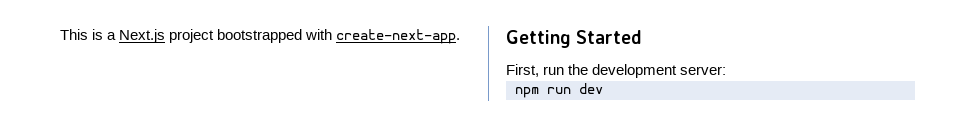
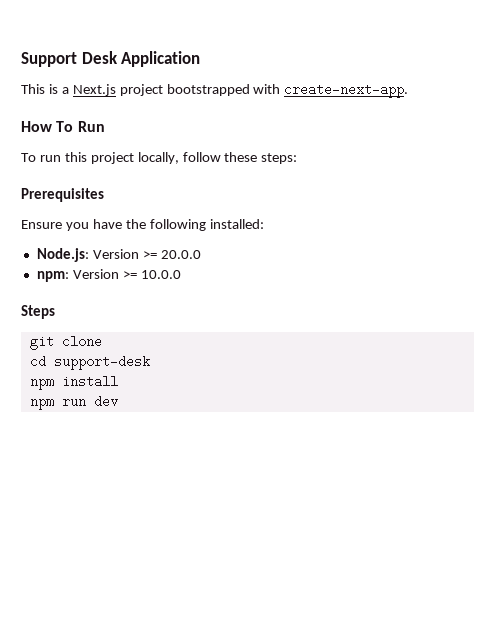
+ Support Desk Application
- Getting Started
- First, run the development server:
+ How To Run
+ To run this project locally, follow these steps:
+ Prerequisites
+ Ensure you have the following installed:
+ Node.js: Version >= 20.0.0
+ npm: Version >= 10.0.0
+ Steps
+ git clone
+ cd support-desk
+ npm install

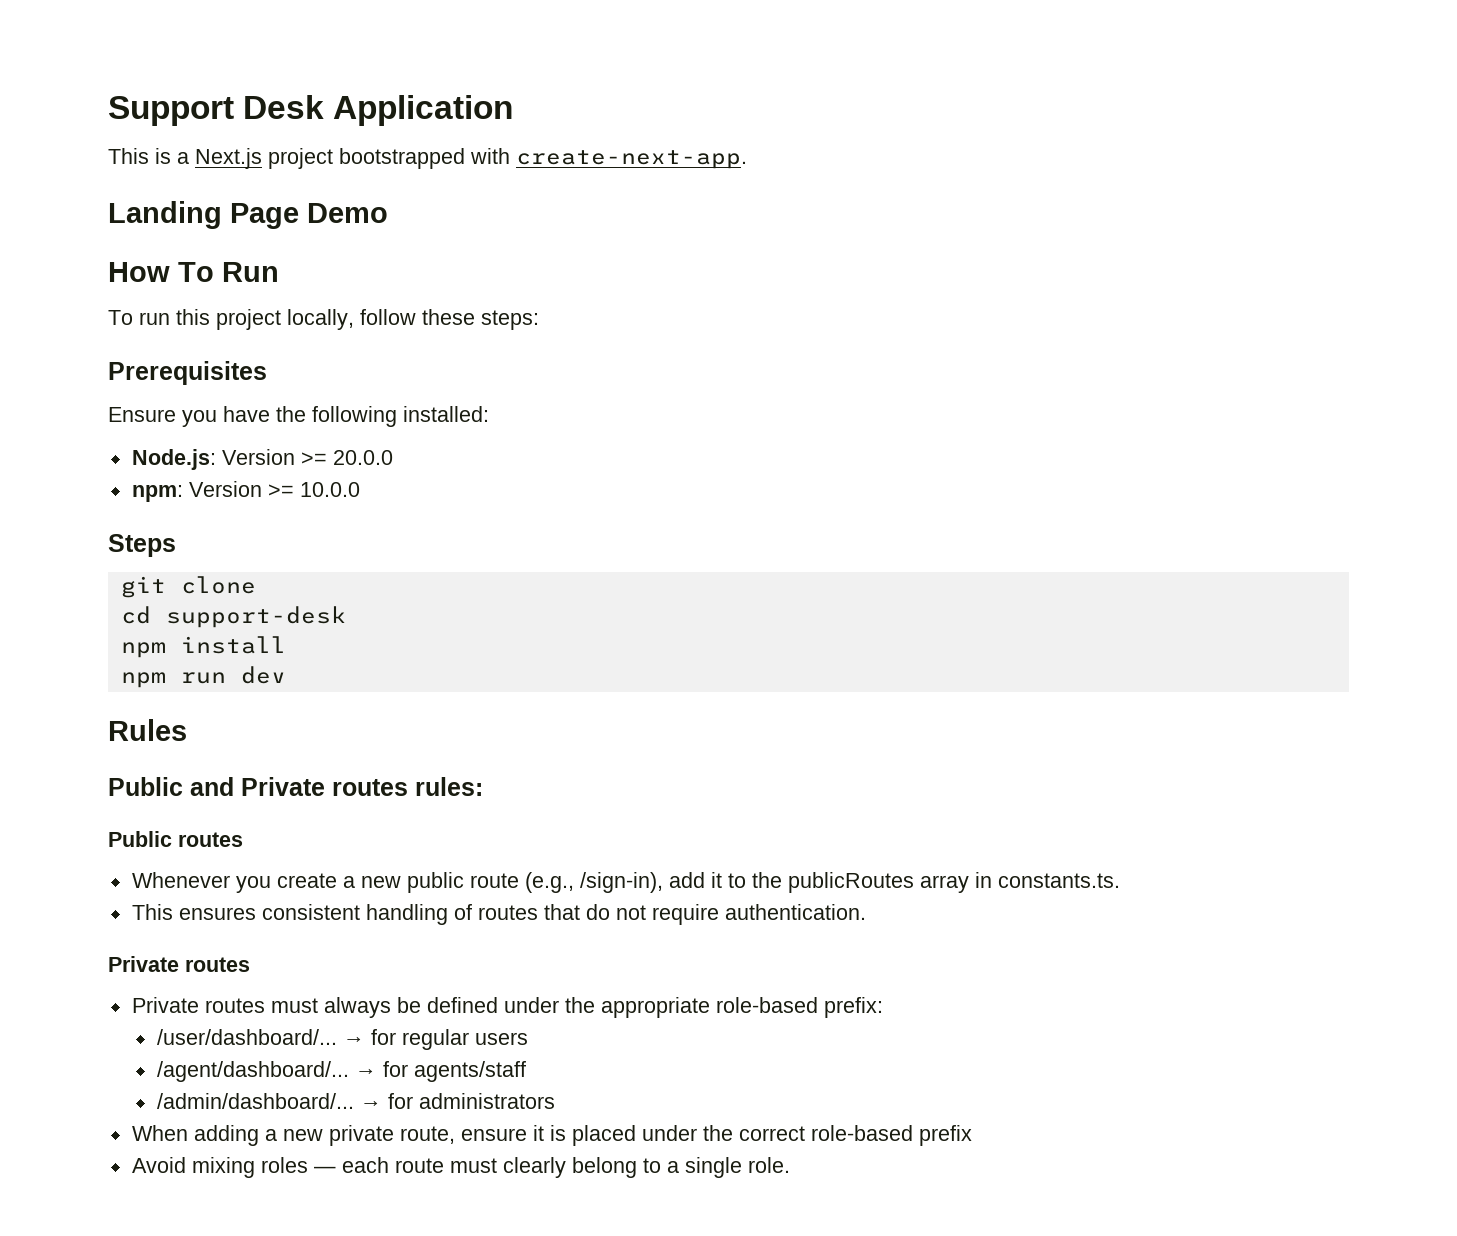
+ Landing Page Demo
+ Rules
+ Public and Private routes rules:
+ Public routes
+ Whenever you create a new public route (e.g., /sign-in), add it to the publicRoutes array in constants.ts.
+ This ensures consistent handling of routes that do not require authentication.
+ Private routes
+ Private routes must always be defined under the appropriate role-based prefix:
+ /user/dashboard/... → for regular users
+ /agent/dashboard/... → for agents/staff
+ /admin/dashboard/... → for administrators
+ When adding a new private route, ensure it is placed under the correct role-based prefix
+ Avoid mixing roles — each route must clearly belong to a single role.

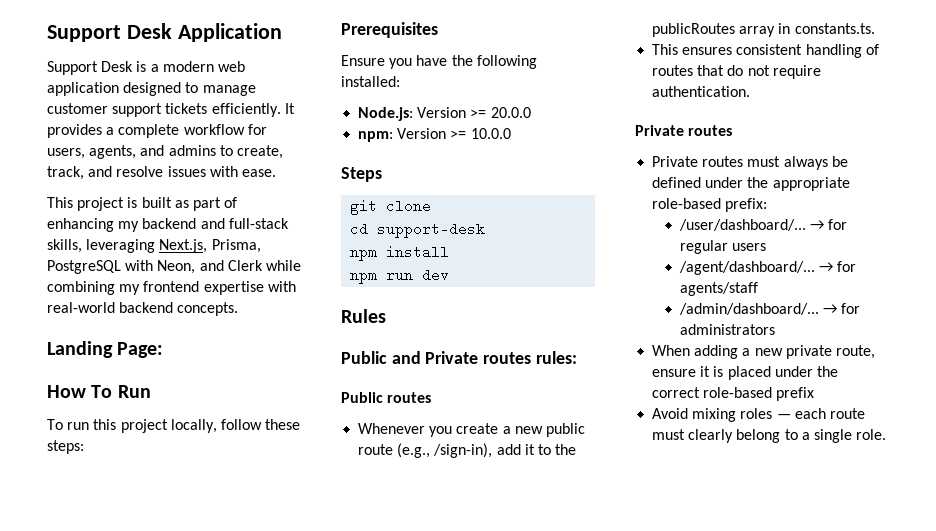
- This is a Next.js project bootstrapped with create-next-app.
+ Support Desk is a modern web application designed to manage customer support tickets efficiently. It provides a complete workflow for users, agents, and admins to create, track, and resolve issues with ease.
+ This project is built as part of enhancing my backend and full-stack skills, leveraging Next.js, Prisma, PostgreSQL with Neon, and Clerk while combining my frontend expertise with real-world backend concepts.
- Landing Page Demo
+ Landing Page:

